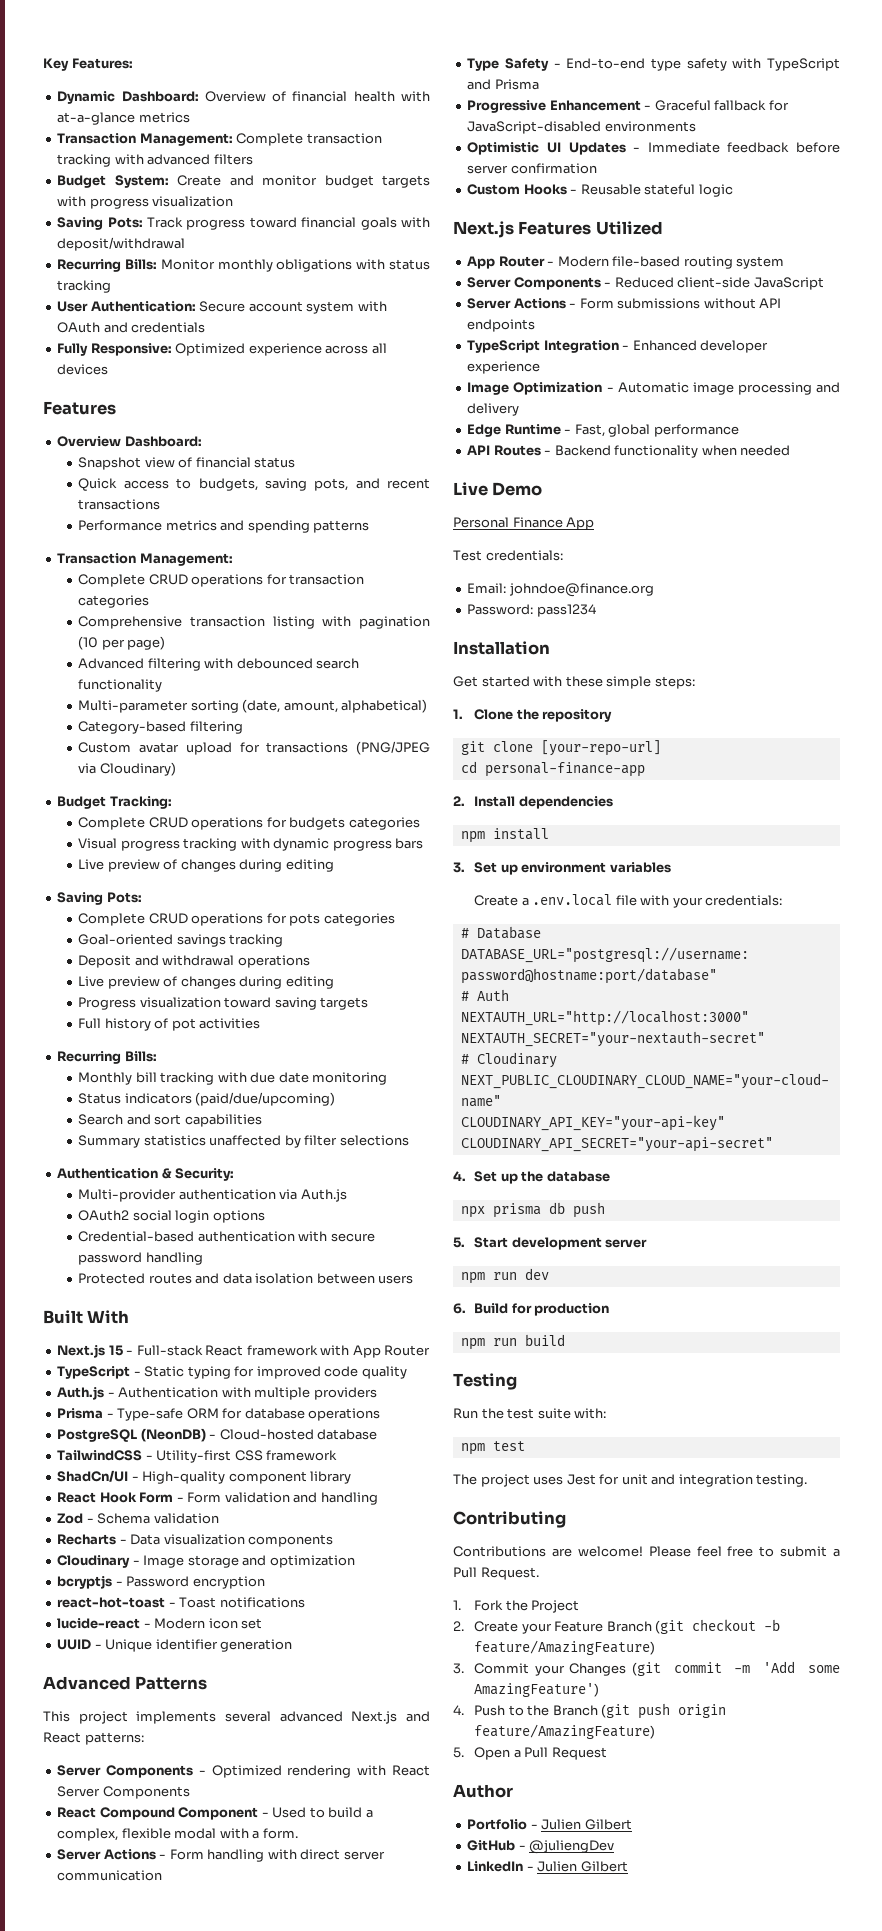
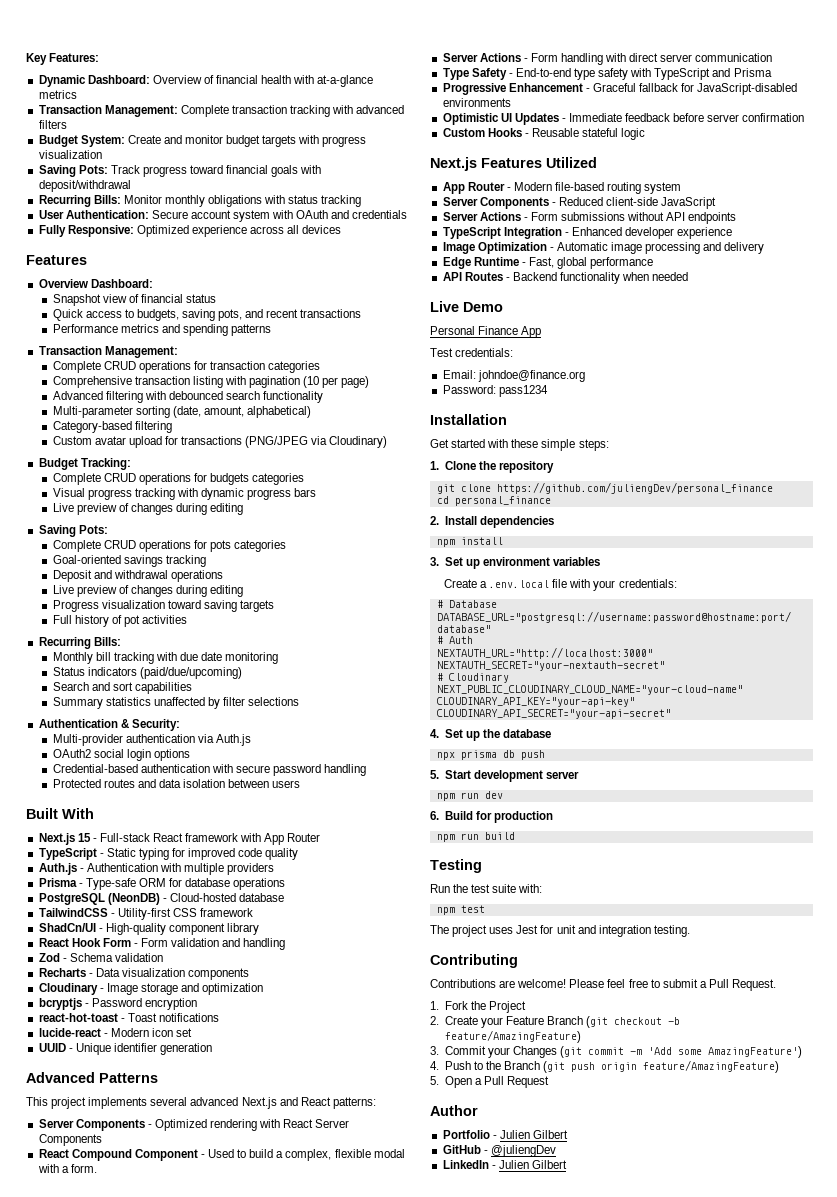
- git clone [your-repo-url]
+ git clone https://github.com/juliengDev/personal_finance
- cd personal-finance-app
+ cd personal_finance

